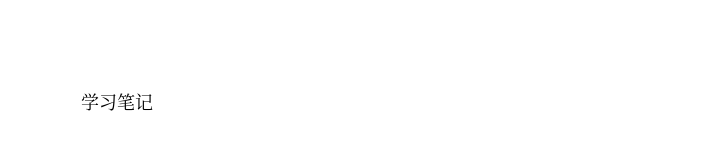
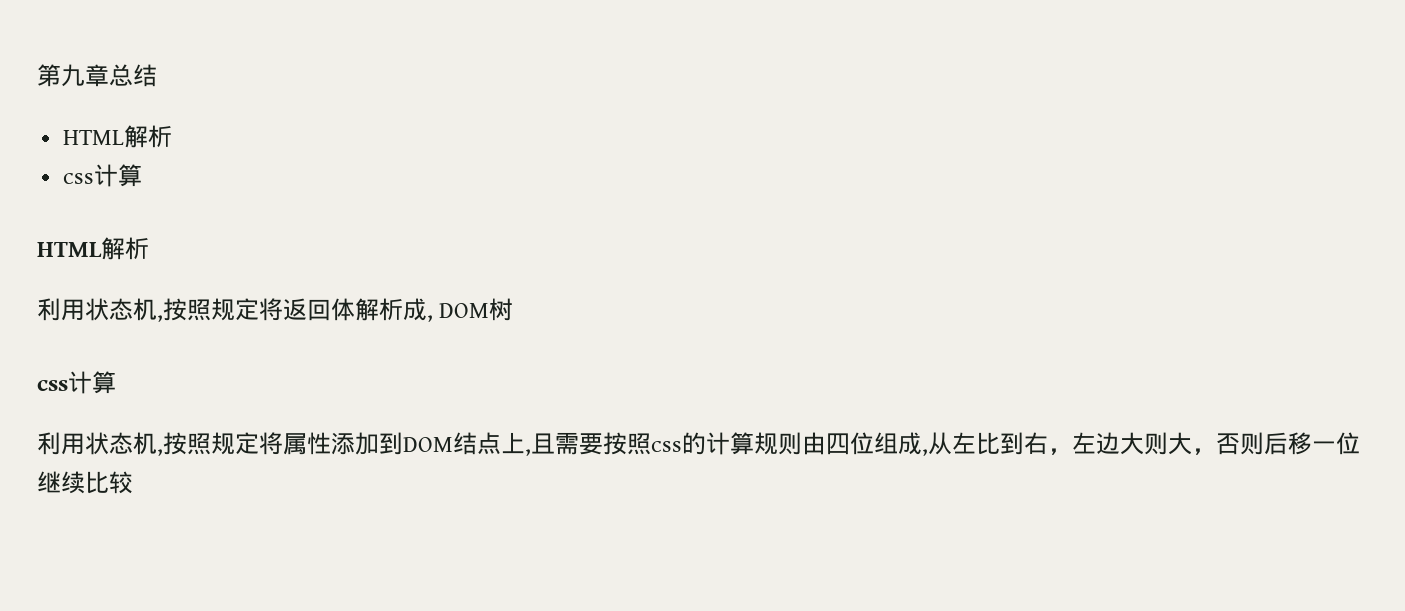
- 学习笔记
+ 第九章总结
+ HTML解析
+ css计算
+ HTML解析
+ 利用状态机,按照规定将返回体解析成, DOM树
+ css计算
+ 利用状态机,按照规定将属性添加到DOM结点上,且需要按照css的计算规则由四位组成,从左比到右，左边大则大，否则后移一位继续比较

